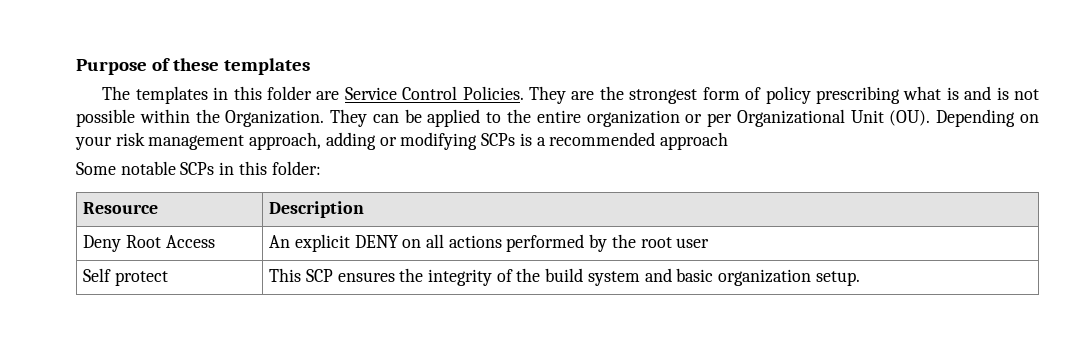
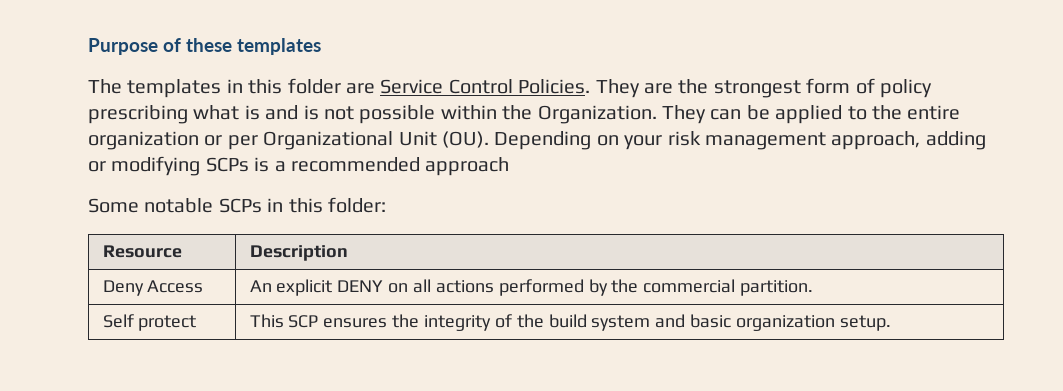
- Deny Root Access | An explicit DENY on all actions performed by the root user
+ Deny Access | An explicit DENY on all actions performed by the commercial partition.

